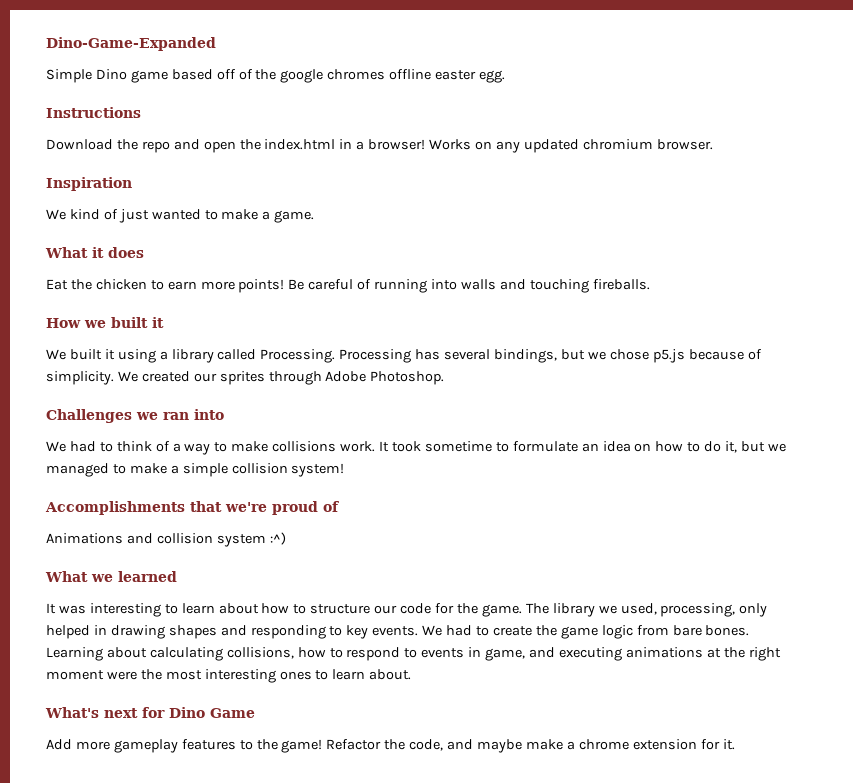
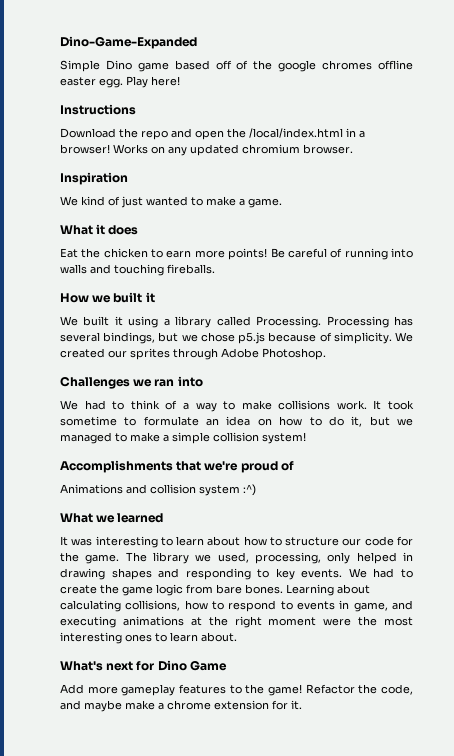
+ Play here!
- Download the repo and open the index.html in a browser!
+ Download the repo and open the /local/index.html in a browser!

